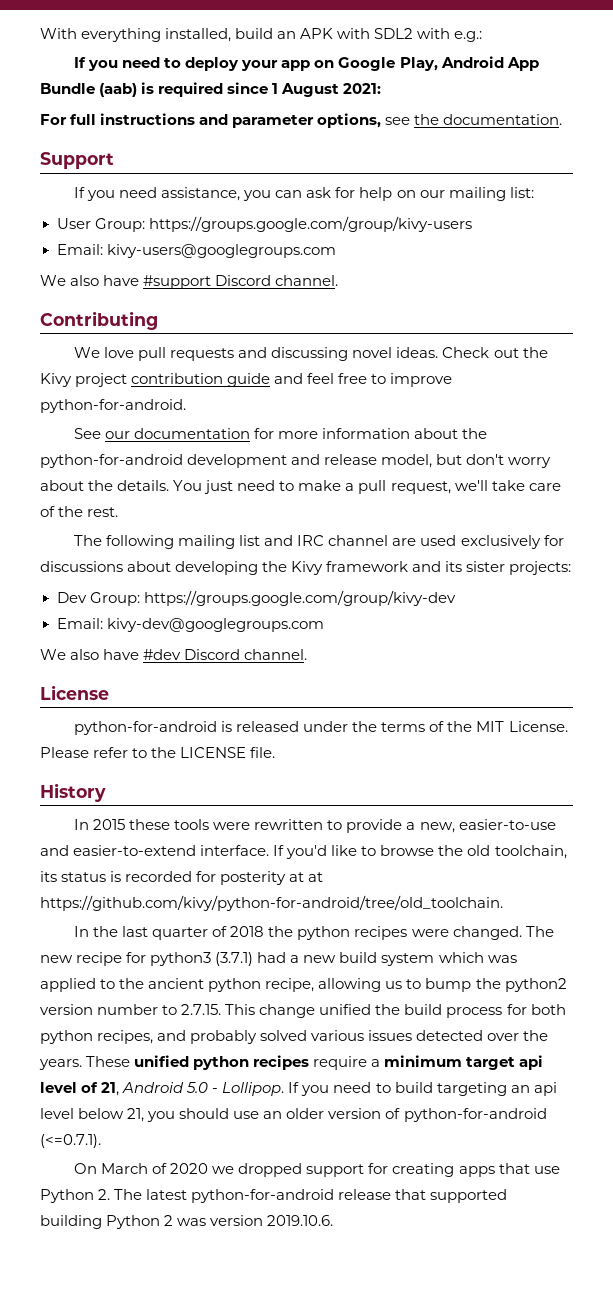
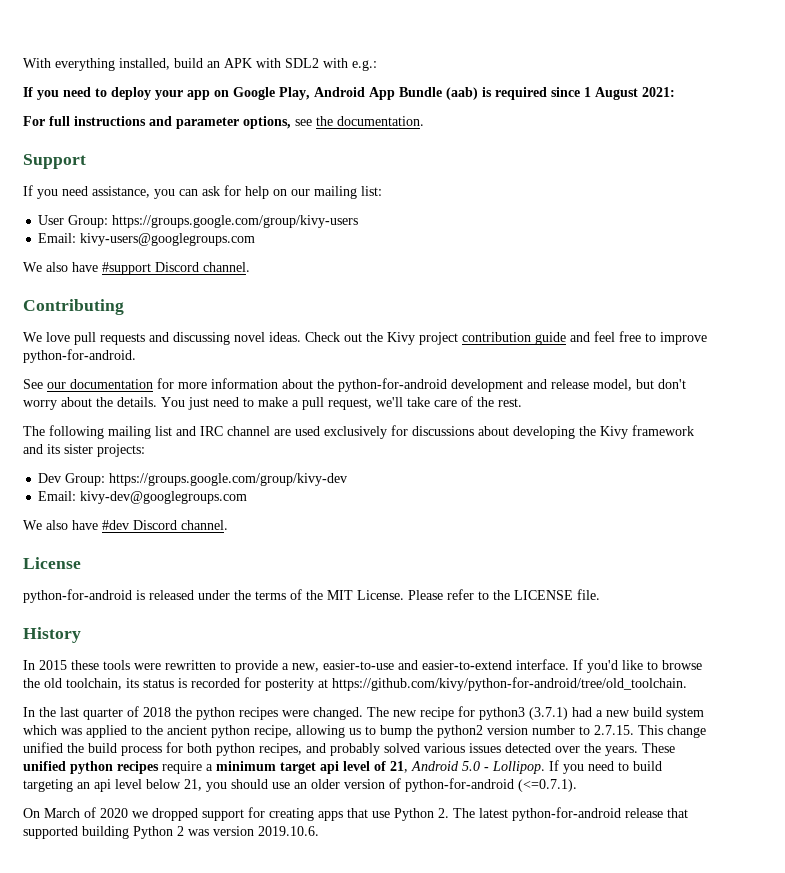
- If you'd like to browse the old toolchain, its status is recorded for posterity at at https://github.com/kivy/python-for-android/tree/old_toolchain.
+ If you'd like to browse the old toolchain, its status is recorded for posterity at https://github.com/kivy/python-for-android/tree/old_toolchain.

